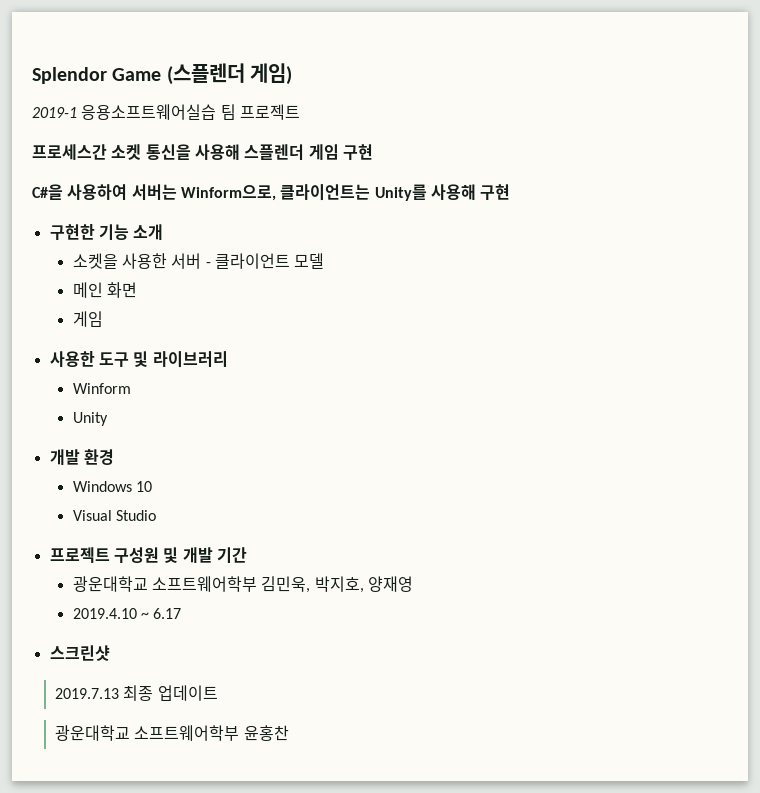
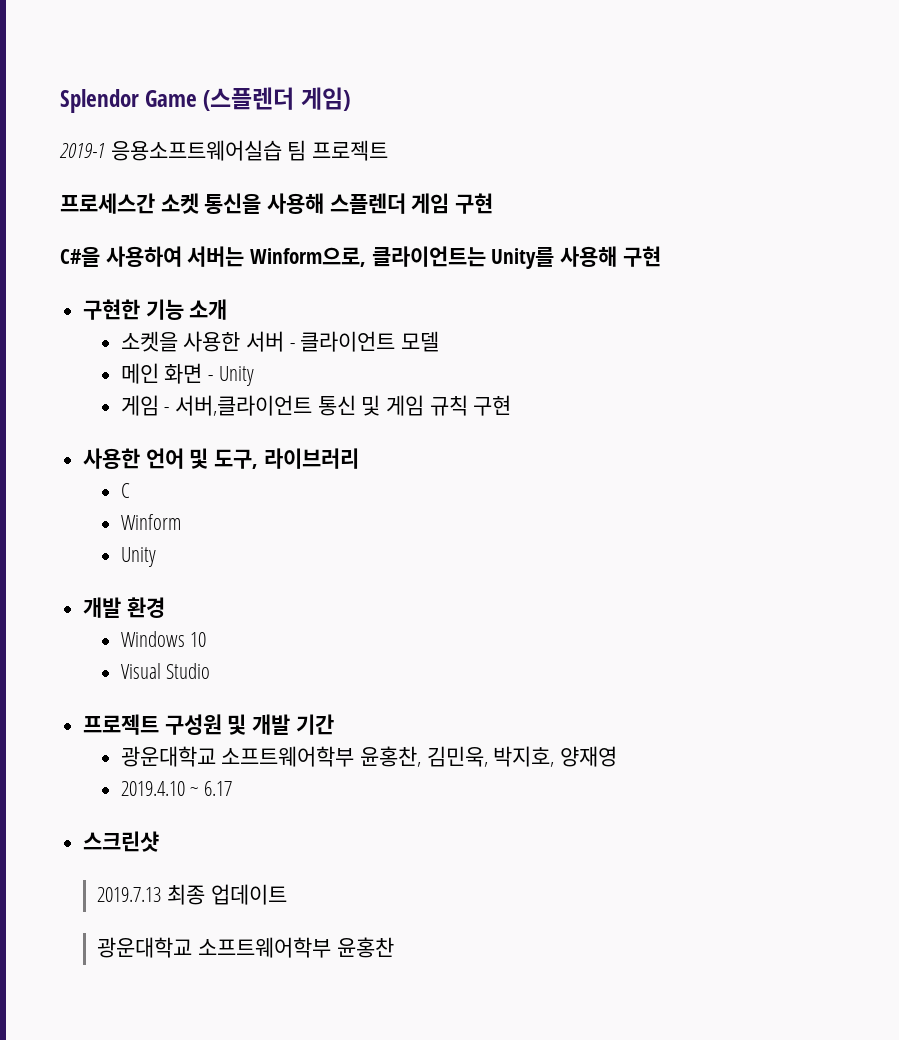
- 메인 화면
- 게임
- 사용한 도구 및 라이브러리
+ 메인 화면 - Unity
+ 게임 - 서버,클라이언트 통신 및 게임 규칙 구현
+ 사용한 언어 및 도구, 라이브러리
+ C
- 광운대학교 소프트웨어학부 김민욱, 박지호, 양재영
+ 광운대학교 소프트웨어학부 윤홍찬, 김민욱, 박지호, 양재영

